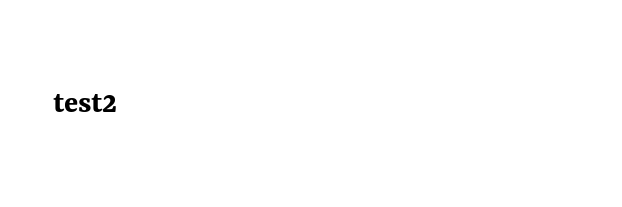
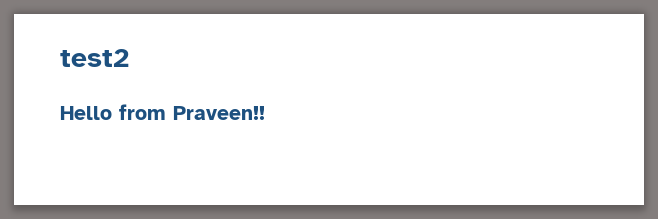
+ Hello from Praveen!!

